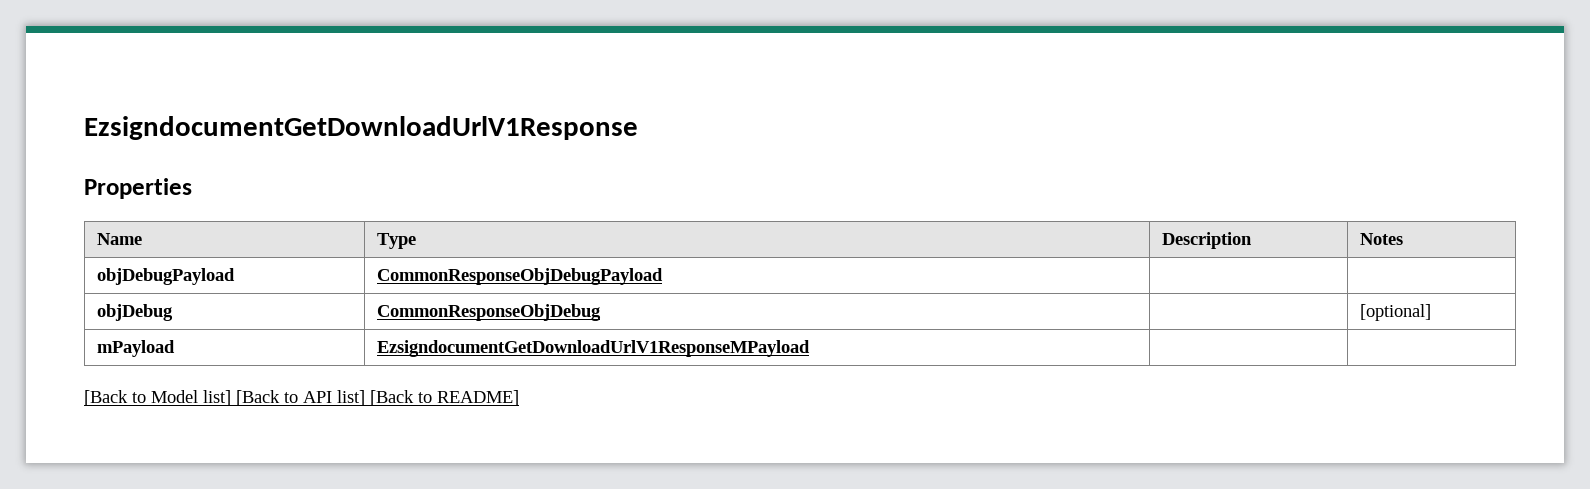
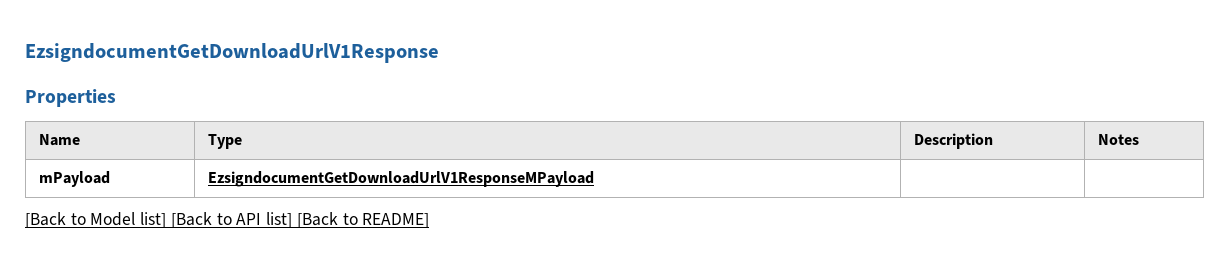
- objDebugPayload | CommonResponseObjDebugPayload | |
- objDebug | CommonResponseObjDebug | | [optional]

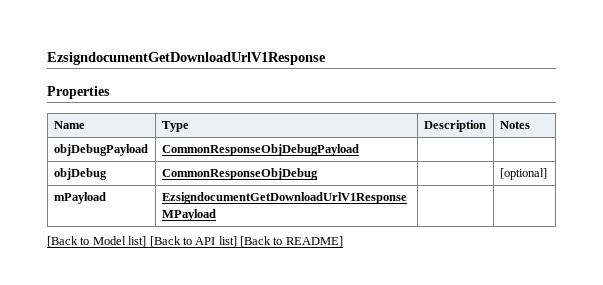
+ objDebugPayload | CommonResponseObjDebugPayload | |
+ objDebug | CommonResponseObjDebug | | [optional]

